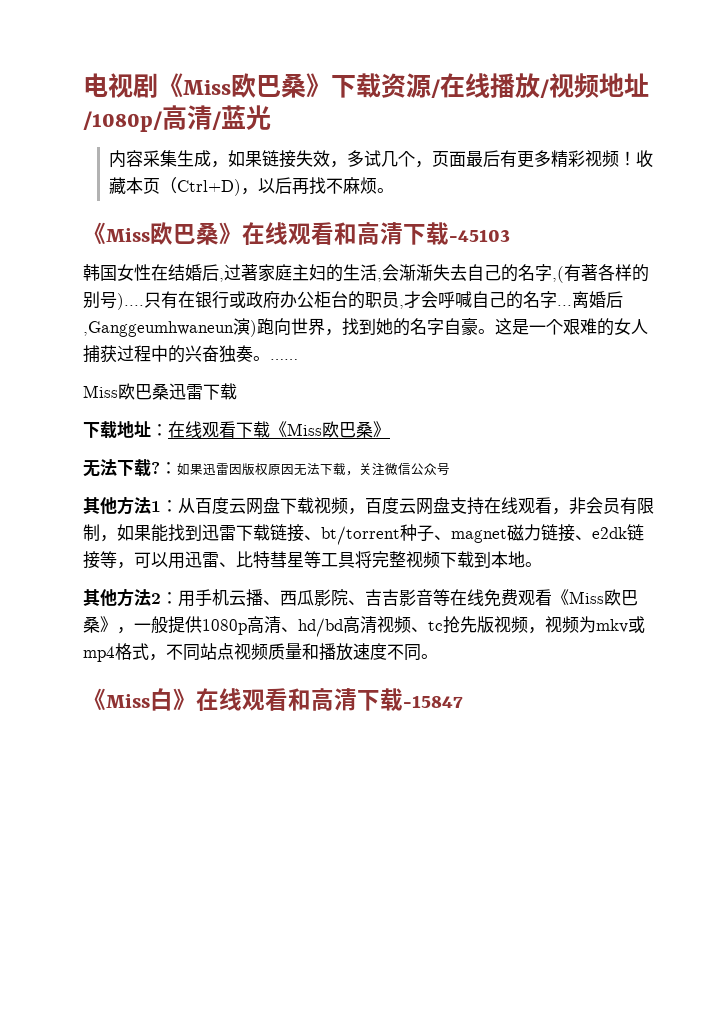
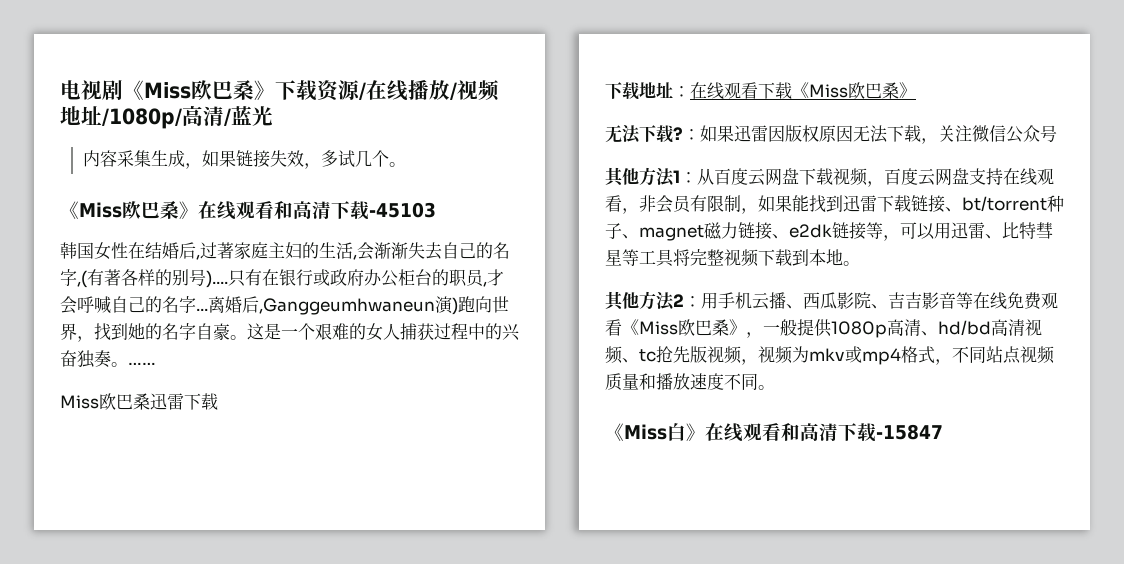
- 内容采集生成，如果链接失效，多试几个，页面最后有更多精彩视频！收藏本页（Ctrl+D)，以后再找不麻烦。
+ 内容采集生成，如果链接失效，多试几个。

